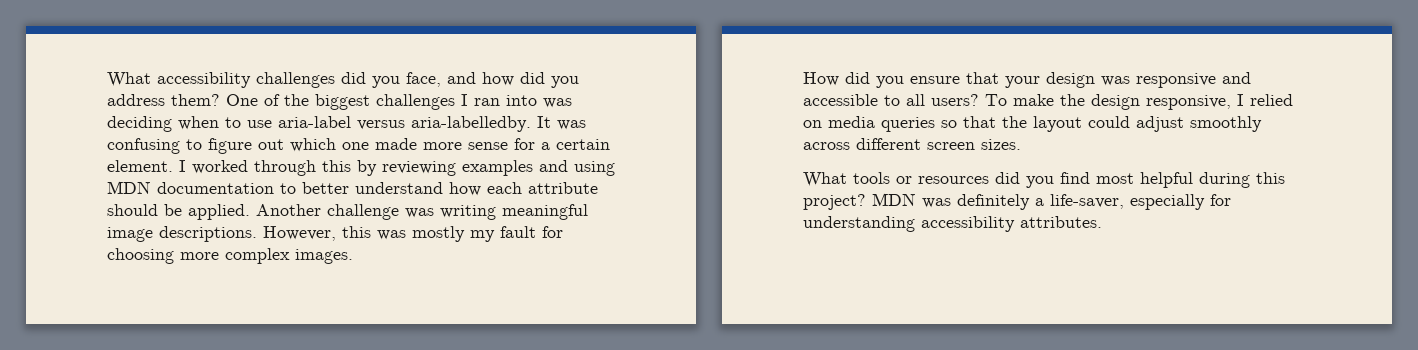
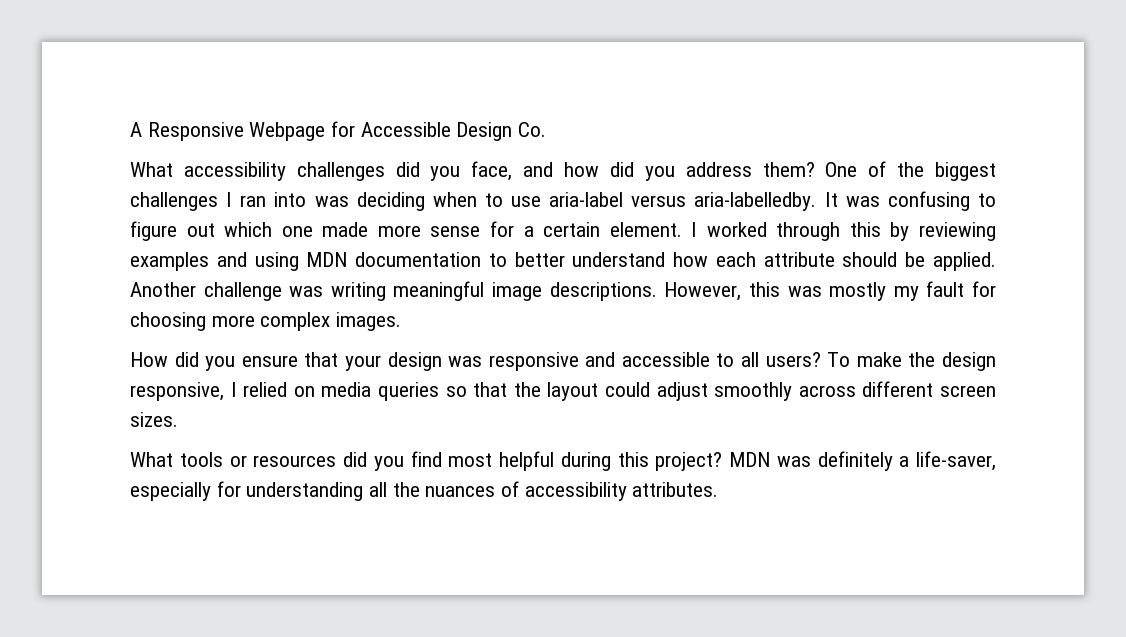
+ A Responsive Webpage for Accessible Design Co.
- MDN was definitely a life-saver, especially for understanding accessibility attributes.
+ MDN was definitely a life-saver, especially for understanding all the nuances of accessibility attributes.

